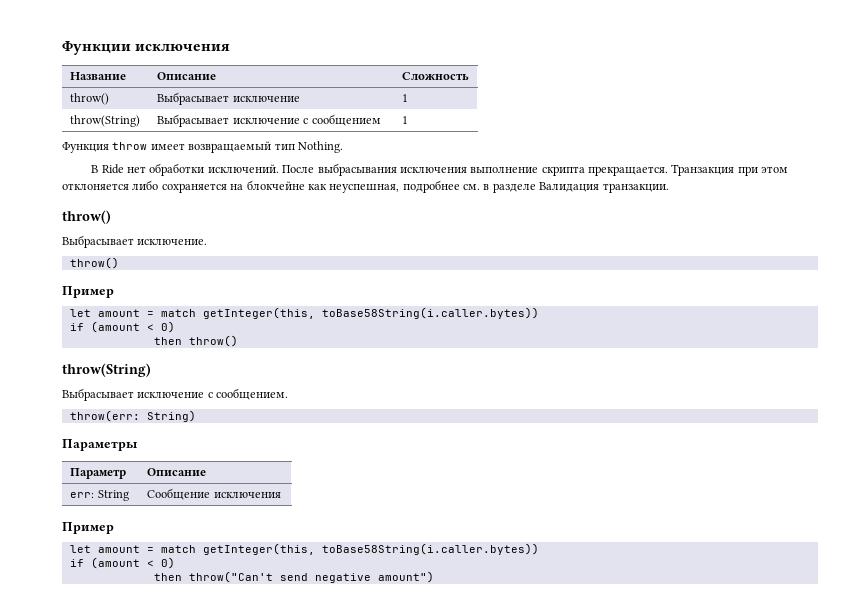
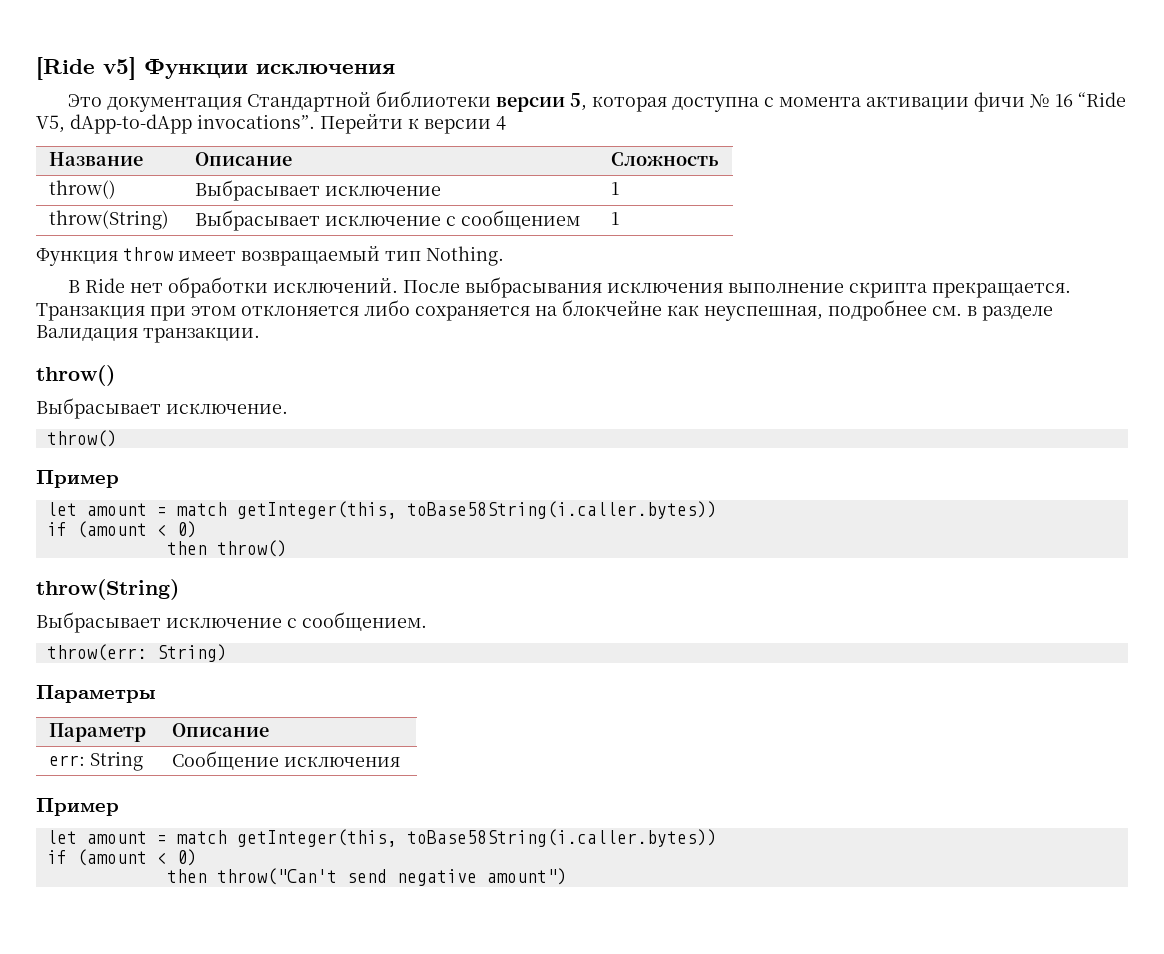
- Функции исключения
+ [Ride v5] Функции исключения
+ Это документация Стандартной библиотеки версии 5, которая доступна с момента активации фичи № 16 “Ride V5, dApp-to-dApp invocations”. Перейти к версии 4

